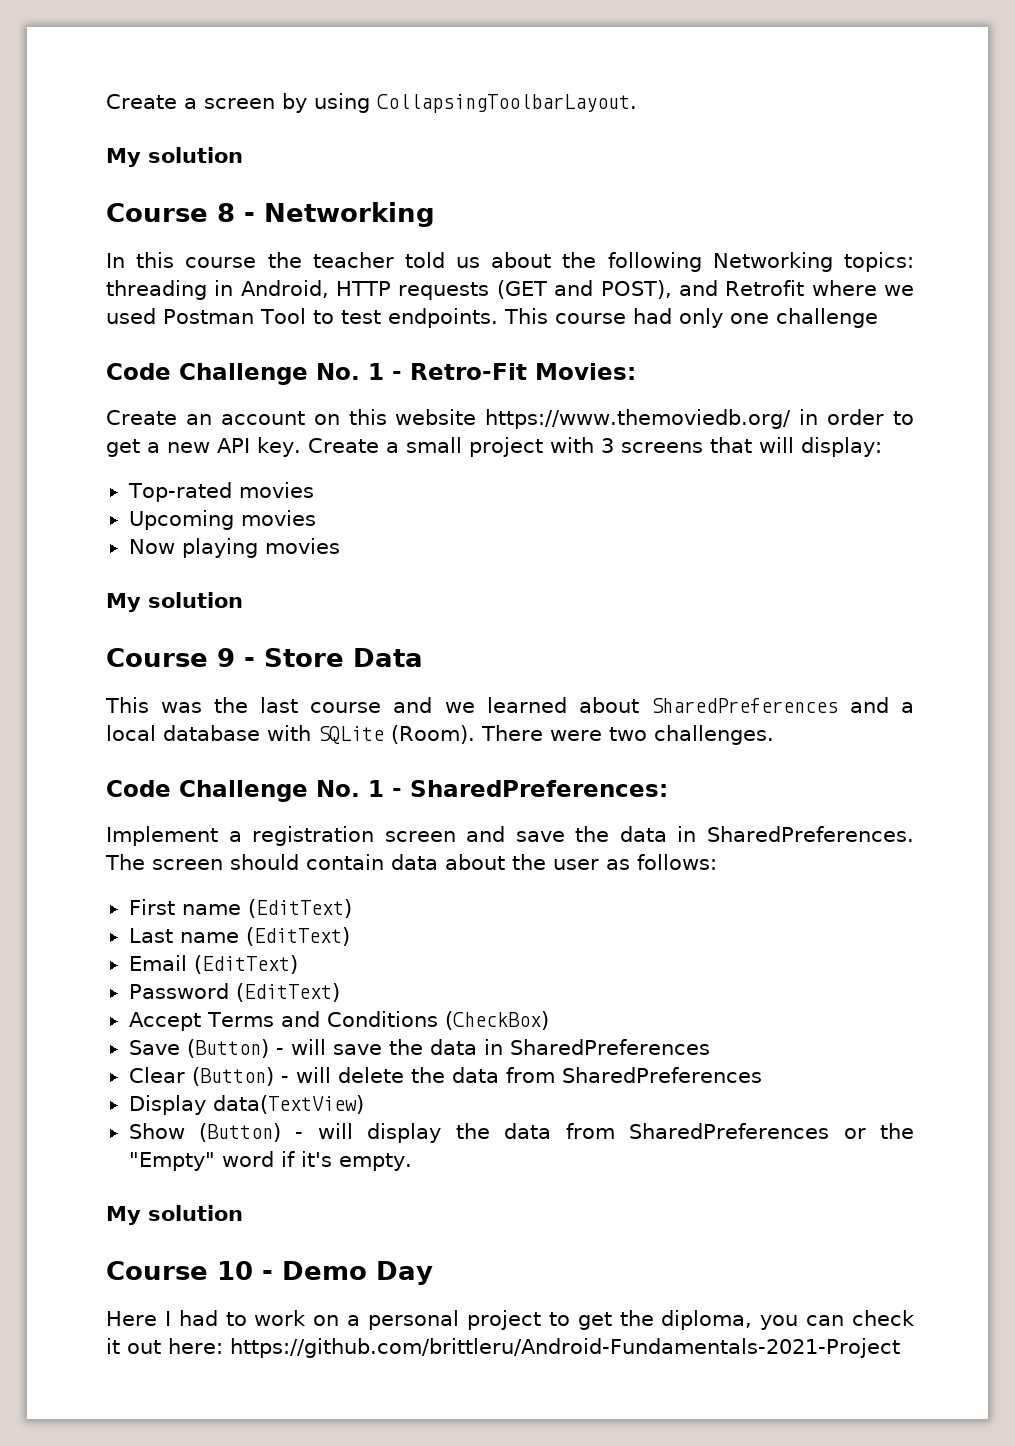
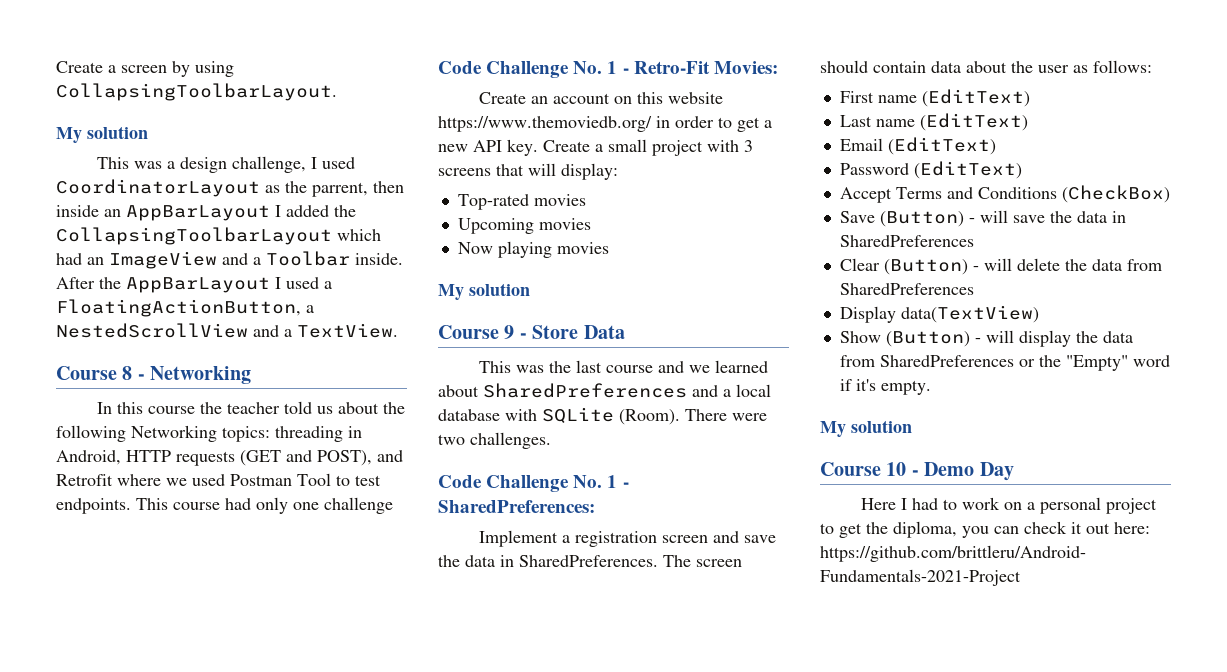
+ This was a design challenge, I used CoordinatorLayout as the parrent, then inside an AppBarLayout I added the CollapsingToolbarLayout which had an ImageView and a Toolbar inside. After the AppBarLayout I used a FloatingActionButton, a NestedScrollView and a TextView.

